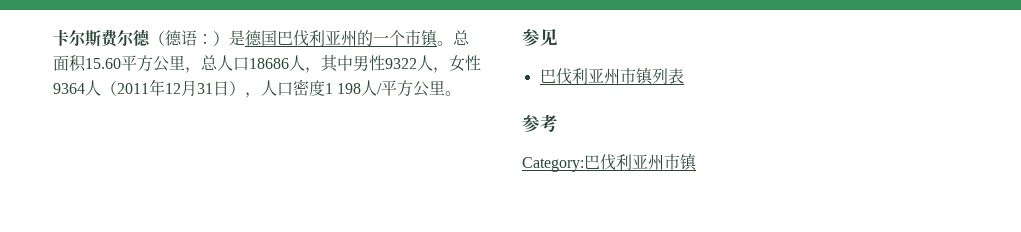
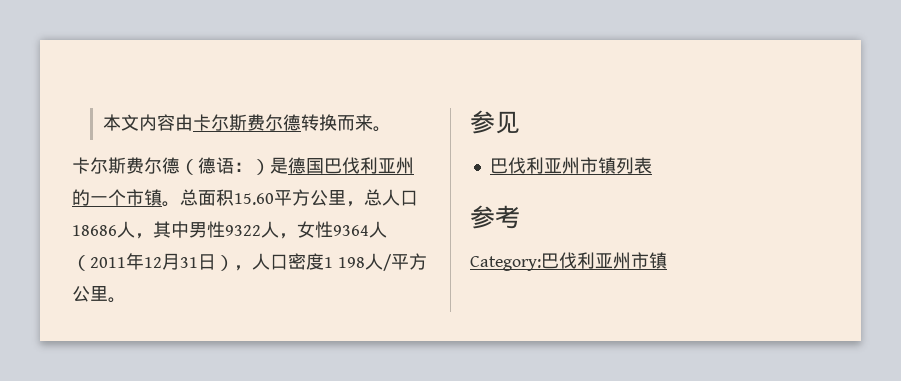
+ 本文内容由卡尔斯费尔德转换而来。

